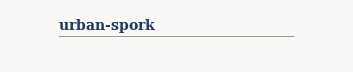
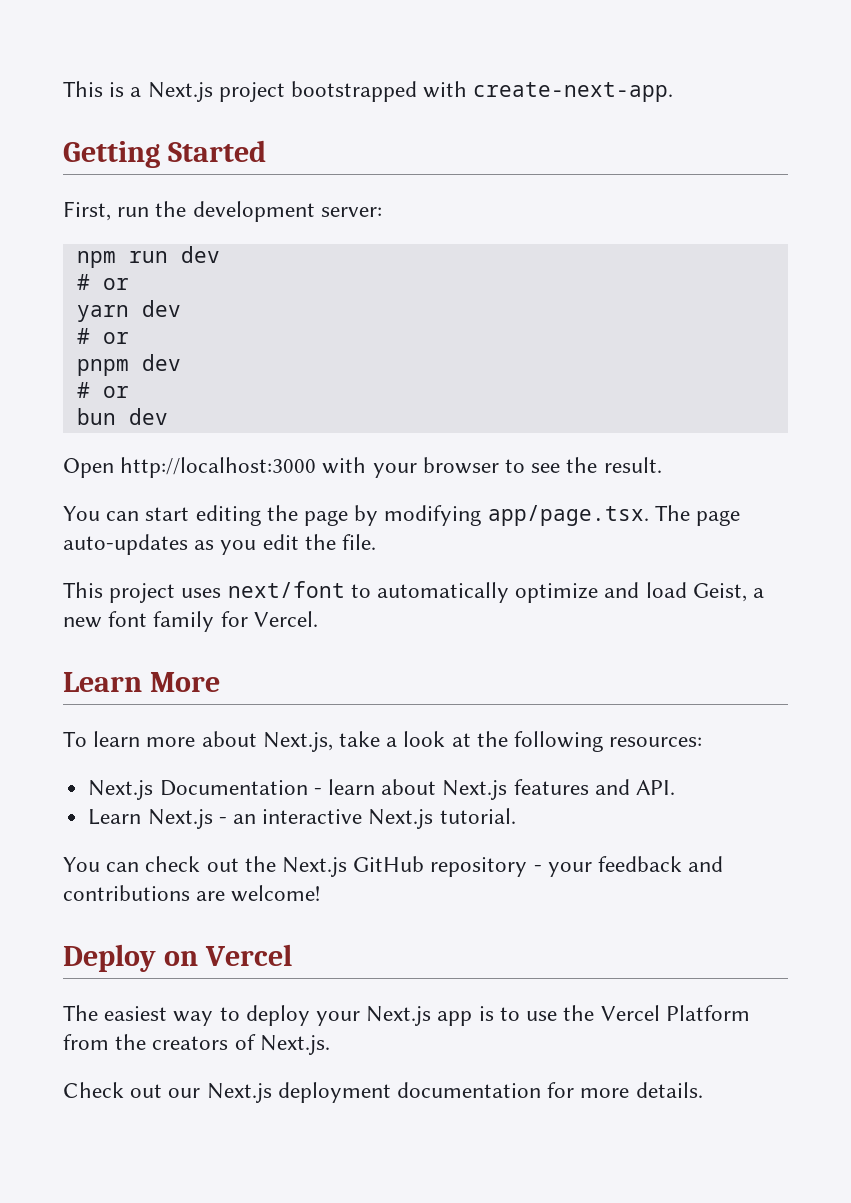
- urban-spork
+ This is a Next.js project bootstrapped with create-next-app.
+ Getting Started
+ First, run the development server:
+ npm run dev
+ # or
+ yarn dev
+ # or
+ pnpm dev
+ # or
+ bun dev
+ Open http://localhost:3000 with your browser to see the result.
+ You can start editing the page by modifying app/page.tsx. The page auto-updates as you edit the file.
+ This project uses next/font to automatically optimize and load Geist, a new font family for Vercel.
+ Learn More
+ To learn more about Next.js, take a look at the following resources:
+ Next.js Documentation - learn about Next.js features and API.
+ Learn Next.js - an interactive Next.js tutorial.
+ You can check out the Next.js GitHub repository - your feedback and contributions are welcome!
+ Deploy on Vercel
+ The easiest way to deploy your Next.js app is to use the Vercel Platform from the creators of Next.js.
+ Check out our Next.js deployment documentation for more details.

